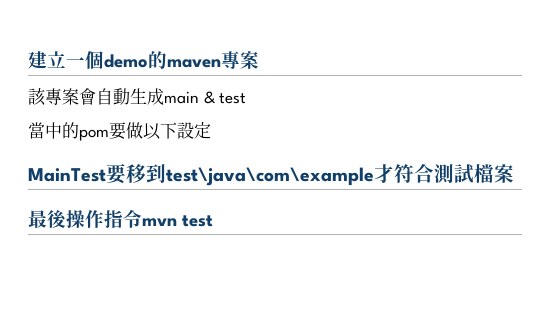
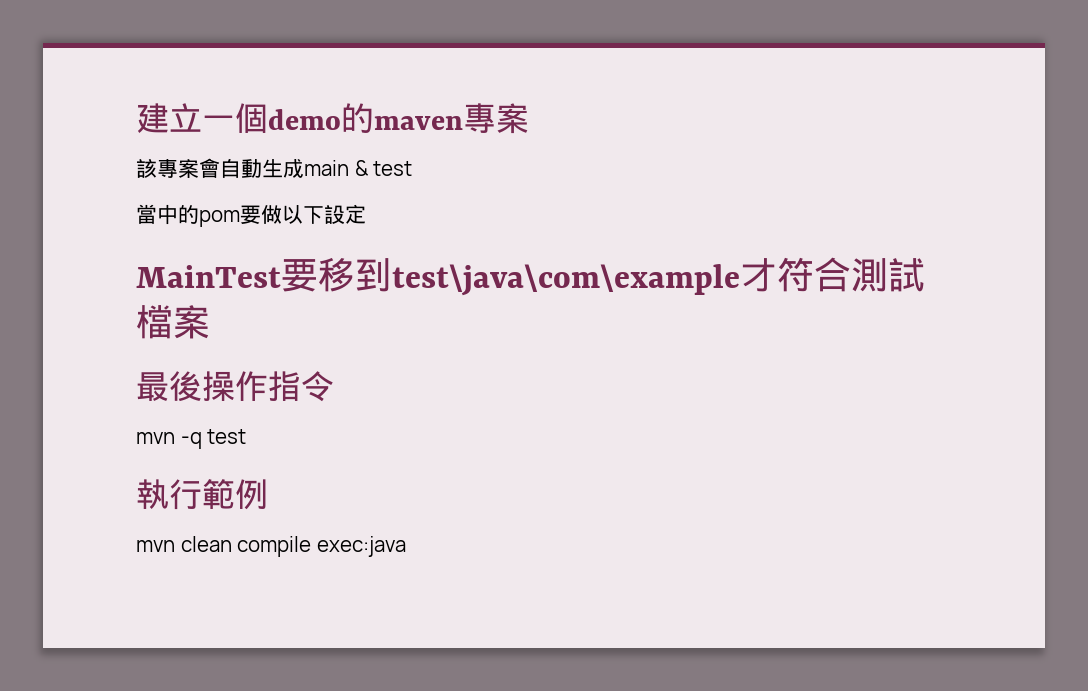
- 最後操作指令mvn test
+ 最後操作指令
+ mvn -q test
+ 執行範例
+ mvn clean compile exec:java

